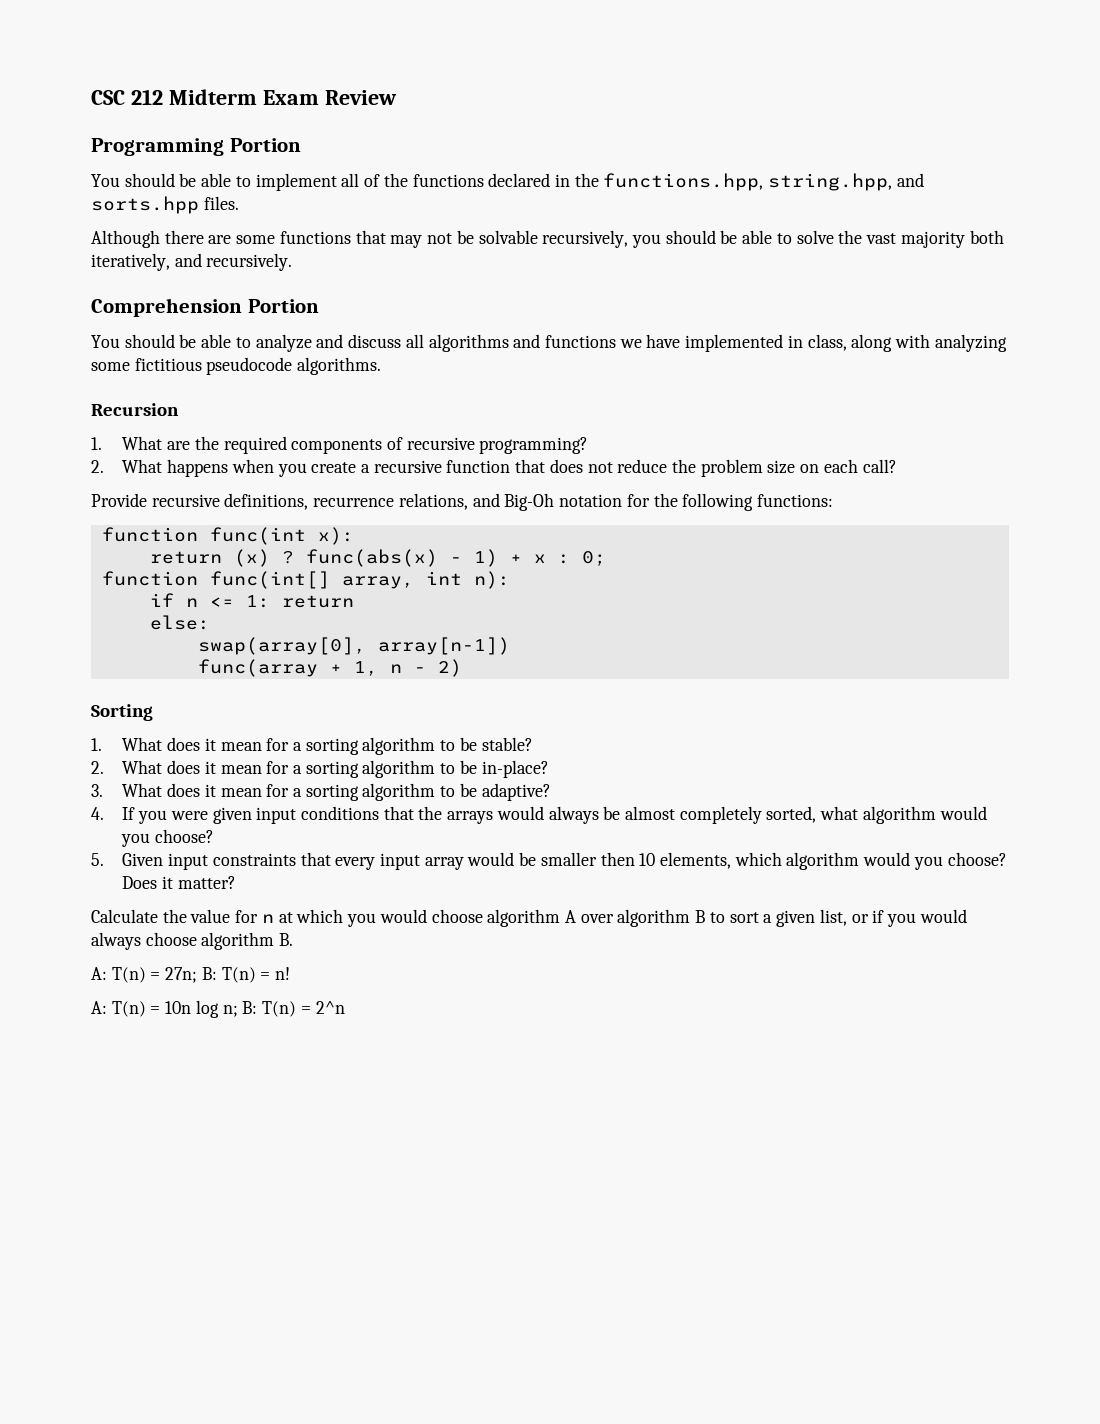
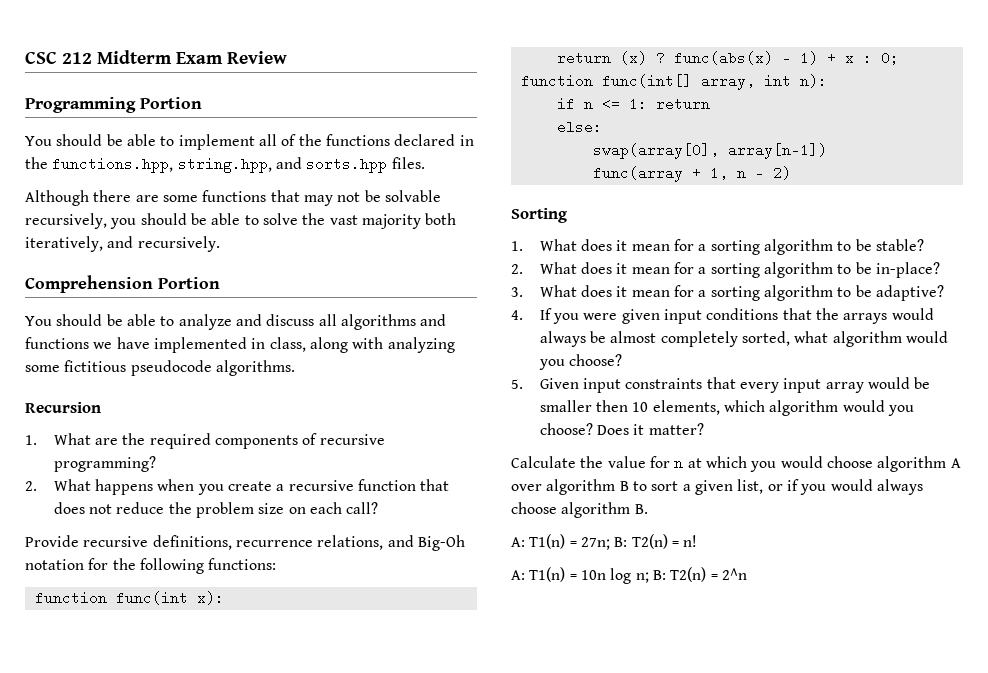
- A: T(n) = 27n; B: T(n) = n!
+ A: T1(n) = 27n; B: T2(n) = n!
- A: T(n) = 10n log n; B: T(n) = 2^n
+ A: T1(n) = 10n log n; B: T2(n) = 2^n

